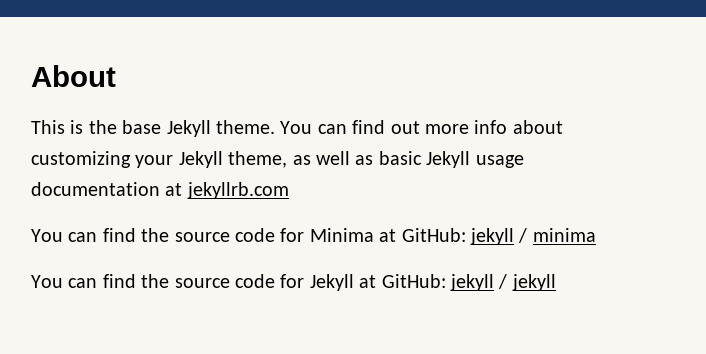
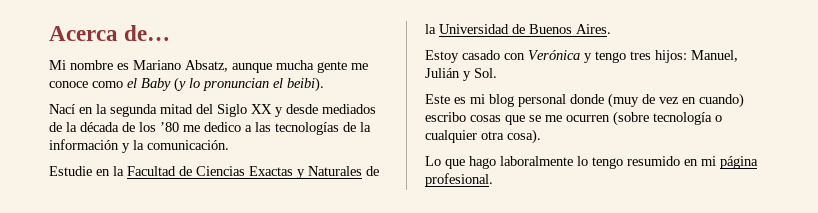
- About
- This is the base Jekyll theme. You can find out more info about customizing your Jekyll theme, as well as basic Jekyll usage documentation at jekyllrb.com
- You can find the source code for Minima at GitHub: jekyll / minima
- You can find the source code for Jekyll at GitHub: jekyll / jekyll
+ Acerca de…
+ Mi nombre es Mariano Absatz, aunque mucha gente me conoce como el Baby (y lo pronuncian el beibi).
+ Nací en la segunda mitad del Siglo XX y desde mediados de la década de los ’80 me dedico a las tecnologías de la información y la comunicación.
+ Estudie en la Facultad de Ciencias Exactas y Naturales de la Universidad de Buenos Aires.
+ Estoy casado con Verónica y tengo tres hijos: Manuel, Julián y Sol.
+ Este es mi blog personal donde (muy de vez en cuando) escribo cosas que se me ocurren (sobre tecnología o cualquier otra cosa).
+ Lo que hago laboralmente lo tengo resumido en mi página profesional.

